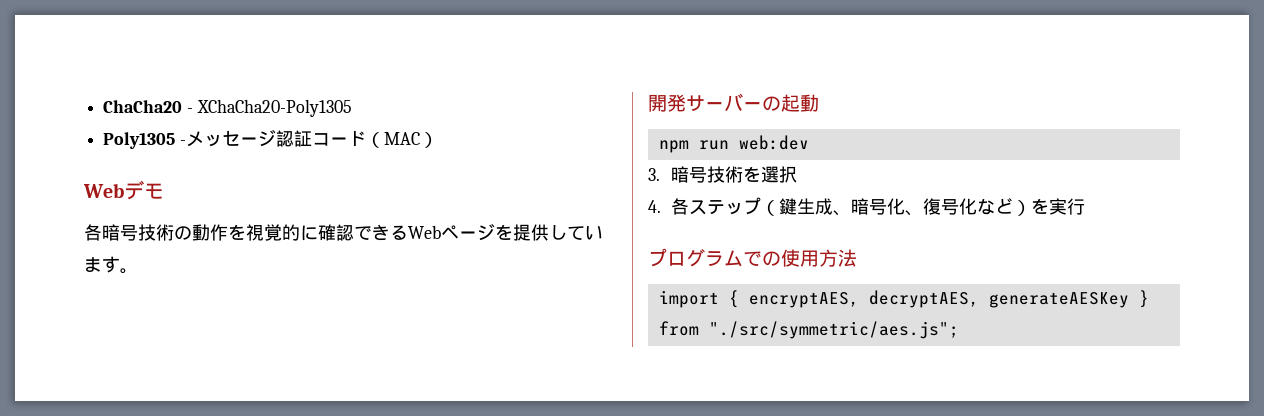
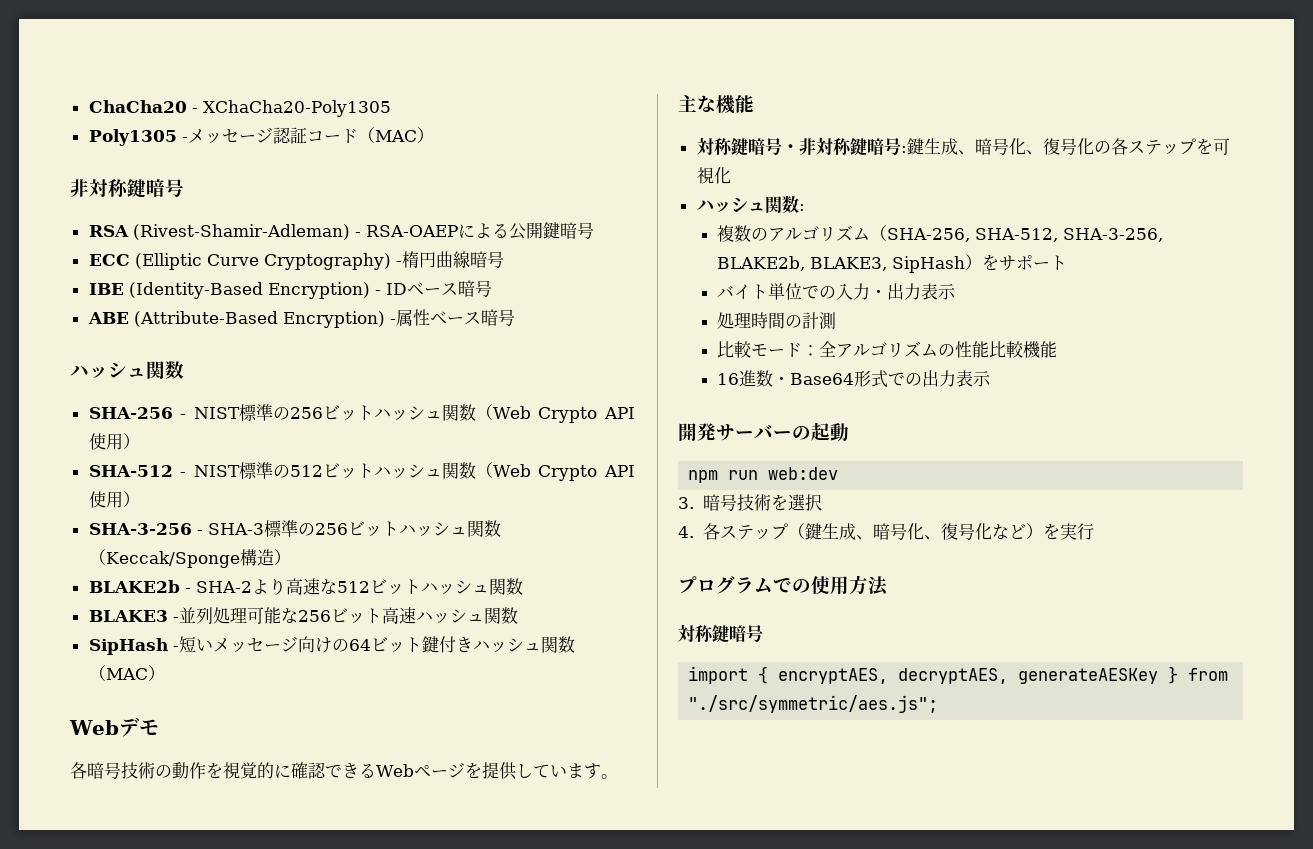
  Poly1305 -メッセージ認証コード（MAC）
+ 非対称鍵暗号
+ RSA (Rivest-Shamir-Adleman) - RSA-OAEPによる公開鍵暗号
+ ECC (Elliptic Curve Cryptography) -楕円曲線暗号
+ IBE (Identity-Based Encryption) - IDベース暗号
+ ABE (Attribute-Based Encryption) -属性ベース暗号
+ ハッシュ関数
+ SHA-256 - NIST標準の256ビットハッシュ関数（Web Crypto API使用）
+ SHA-512 - NIST標準の512ビットハッシュ関数（Web Crypto API使用）
+ SHA-3-256 - SHA-3標準の256ビットハッシュ関数（Keccak/Sponge構造）
+ BLAKE2b - SHA-2より高速な512ビットハッシュ関数
+ BLAKE3 -並列処理可能な256ビット高速ハッシュ関数
+ SipHash -短いメッセージ向けの64ビット鍵付きハッシュ関数（MAC）
+ 主な機能
+ 対称鍵暗号・非対称鍵暗号:鍵生成、暗号化、復号化の各ステップを可視化
+ ハッシュ関数:
+ 複数のアルゴリズム（SHA-256, SHA-512, SHA-3-256, BLAKE2b, BLAKE3, SipHash）をサポート
+ バイト単位での入力・出力表示
+ 処理時間の計測
+ 比較モード：全アルゴリズムの性能比較機能
+ 16進数・Base64形式での出力表示
  プログラムでの使用方法
+ 対称鍵暗号

